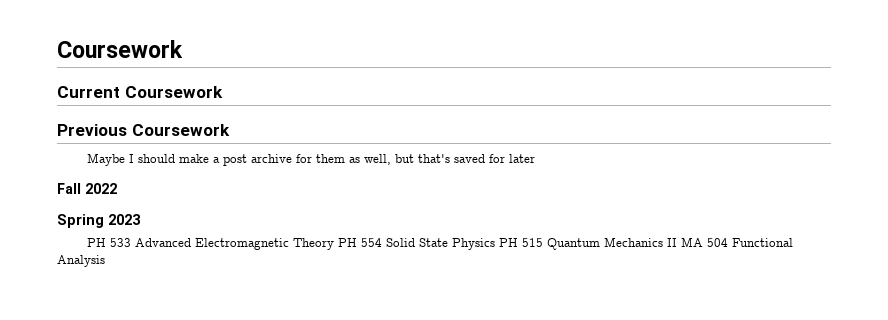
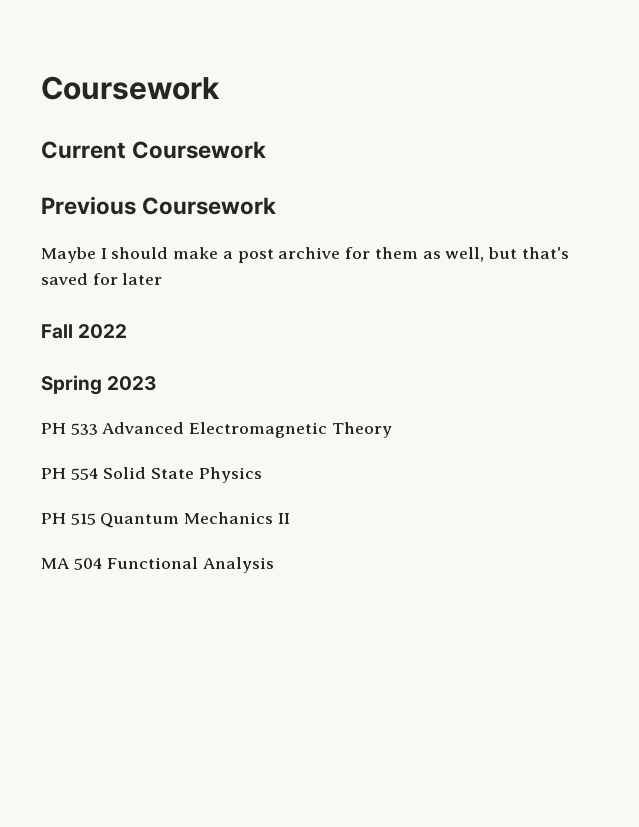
- PH 533 Advanced Electromagnetic Theory PH 554 Solid State Physics PH 515 Quantum Mechanics II MA 504 Functional Analysis
+ PH 533 Advanced Electromagnetic Theory
+ PH 554 Solid State Physics
+ PH 515 Quantum Mechanics II
+ MA 504 Functional Analysis

